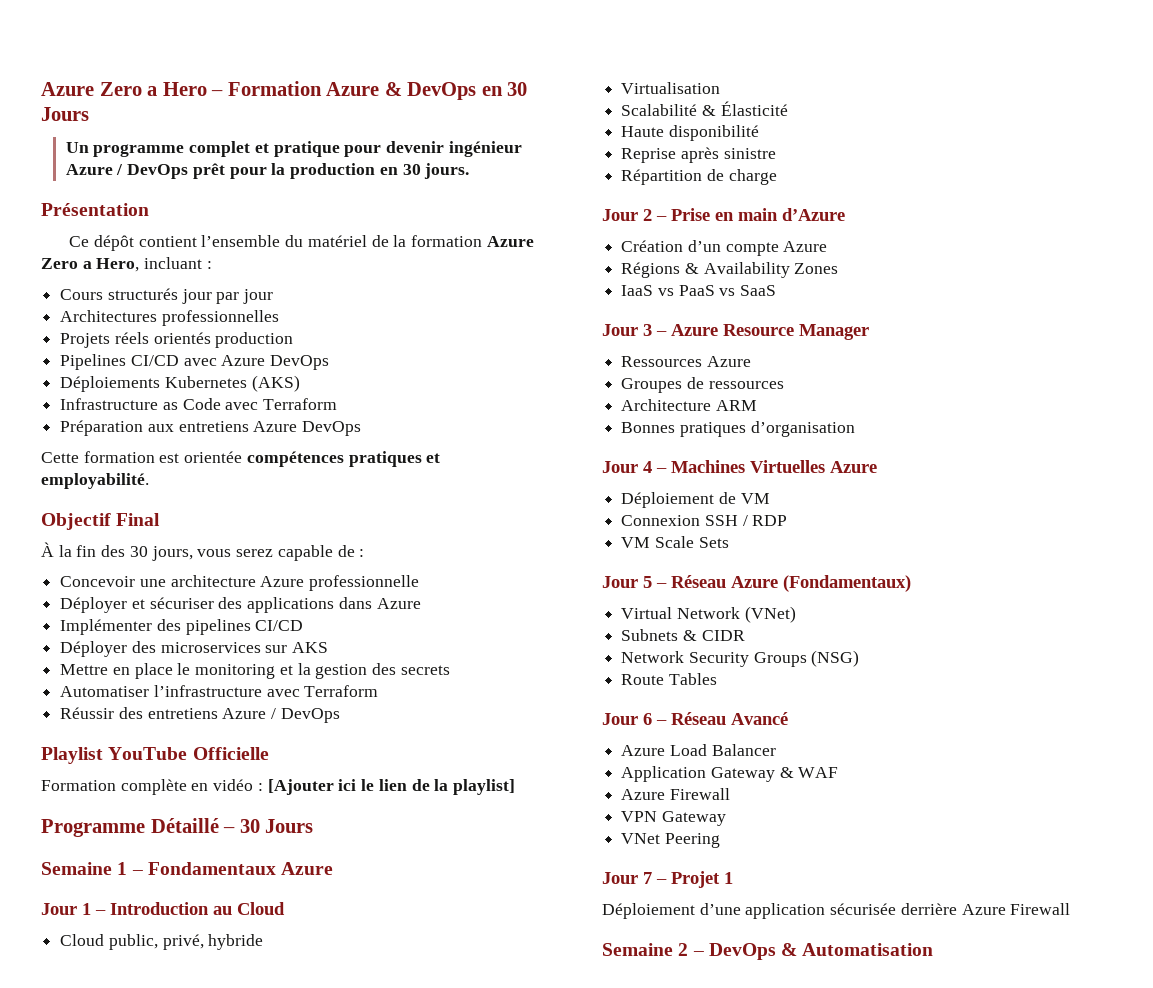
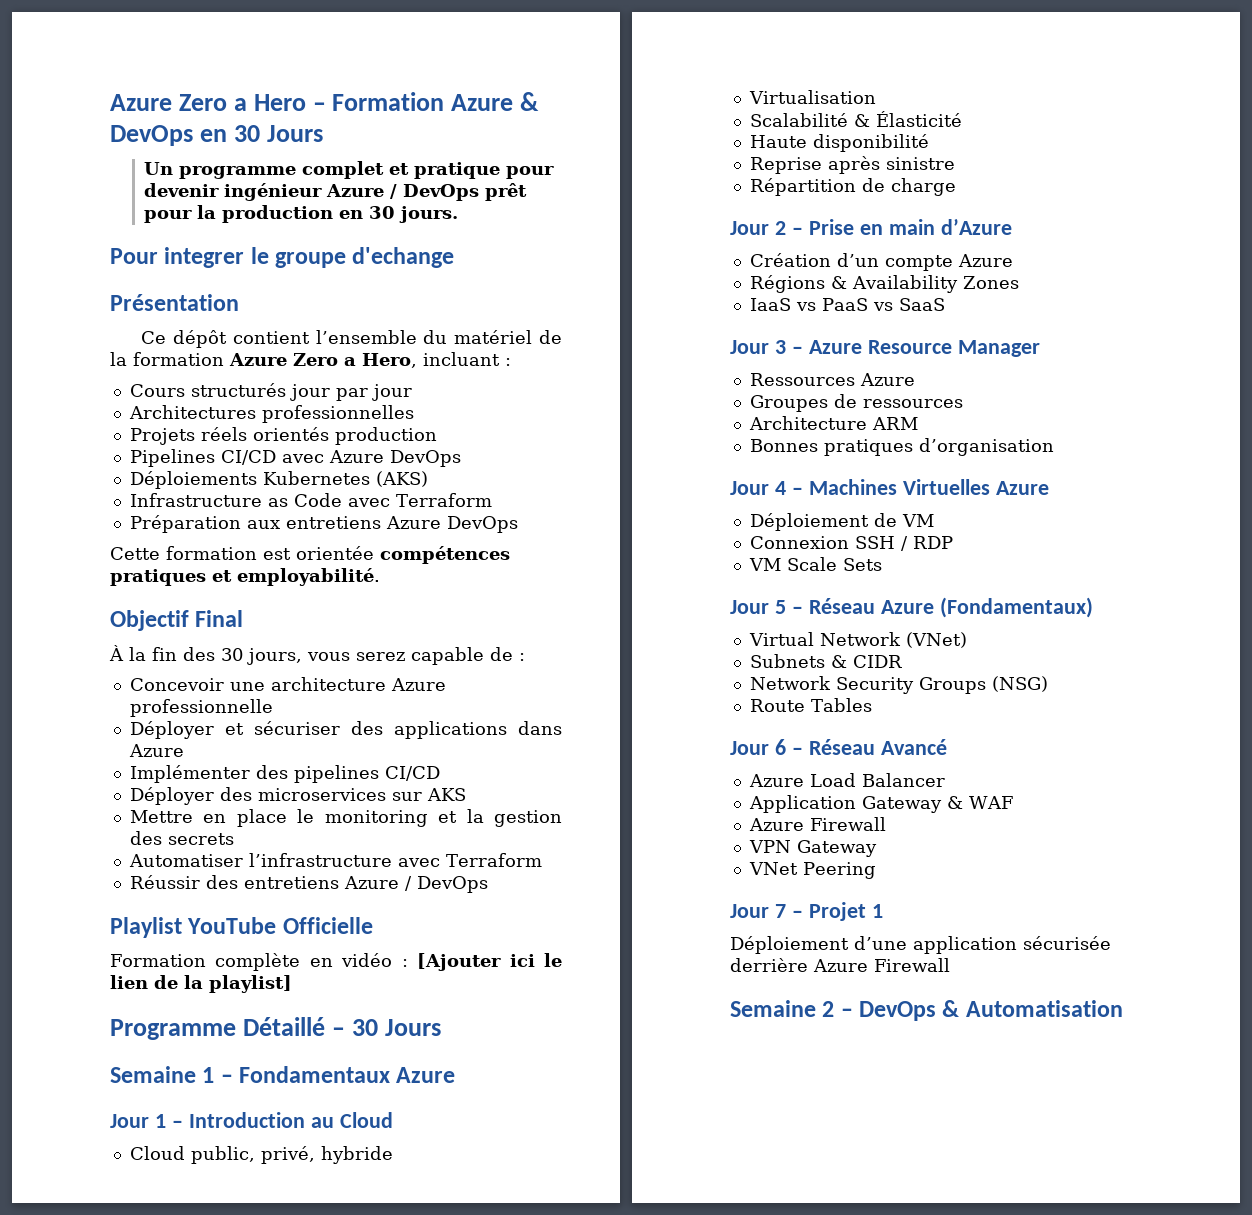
+ Pour integrer le groupe d'echange

